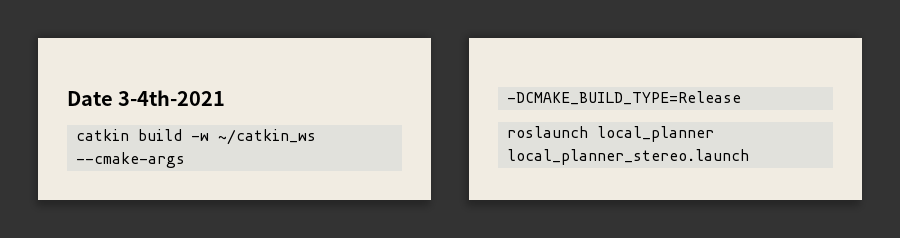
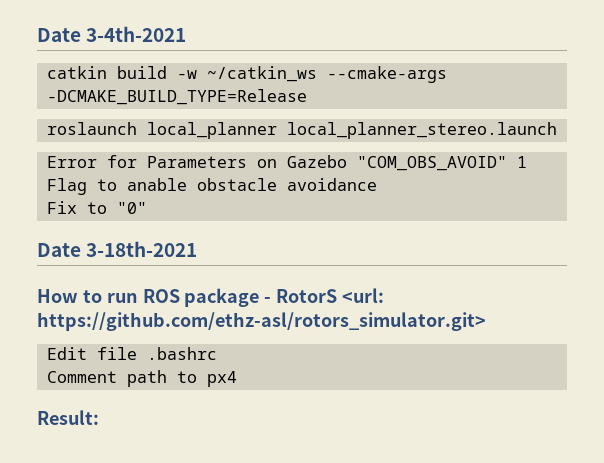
+ Error for Parameters on Gazebo "COM_OBS_AVOID" 1 Flag to anable obstacle avoidance
+ Fix to "0"
+ Date 3-18th-2021
+ How to run ROS package - RotorS <url: https://github.com/ethz-asl/rotors_simulator.git>
+ Edit file .bashrc
+ Comment path to px4
+ Result:

